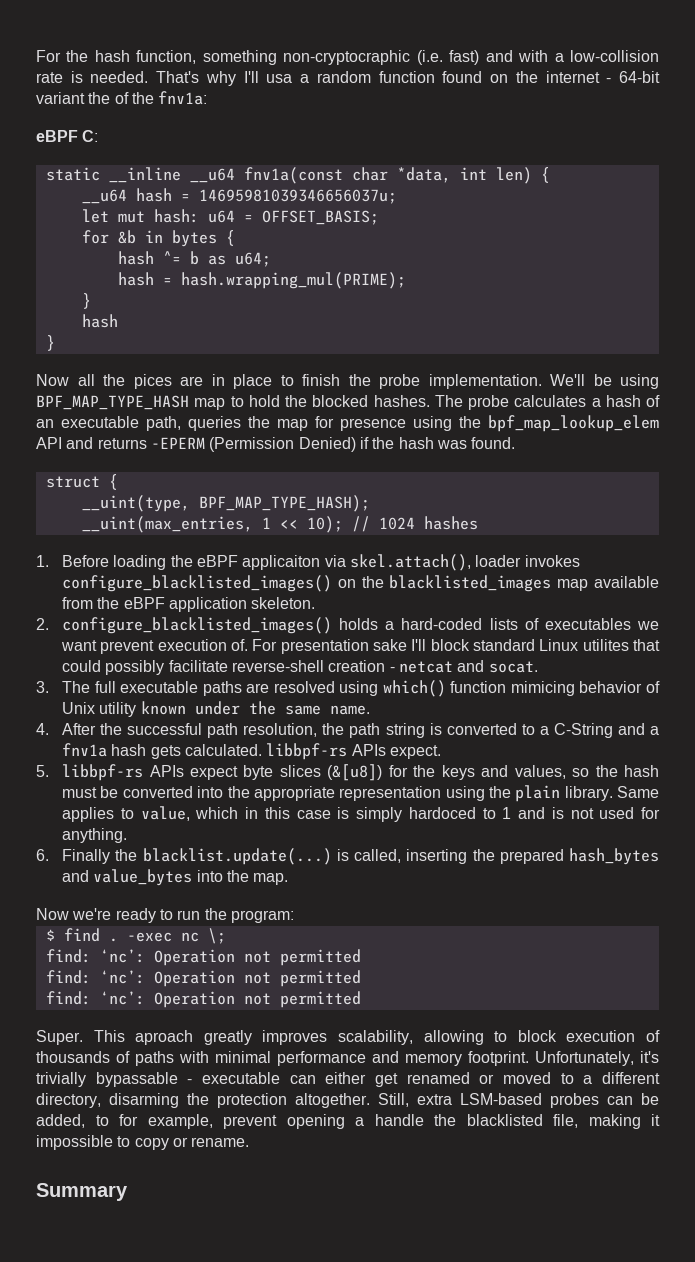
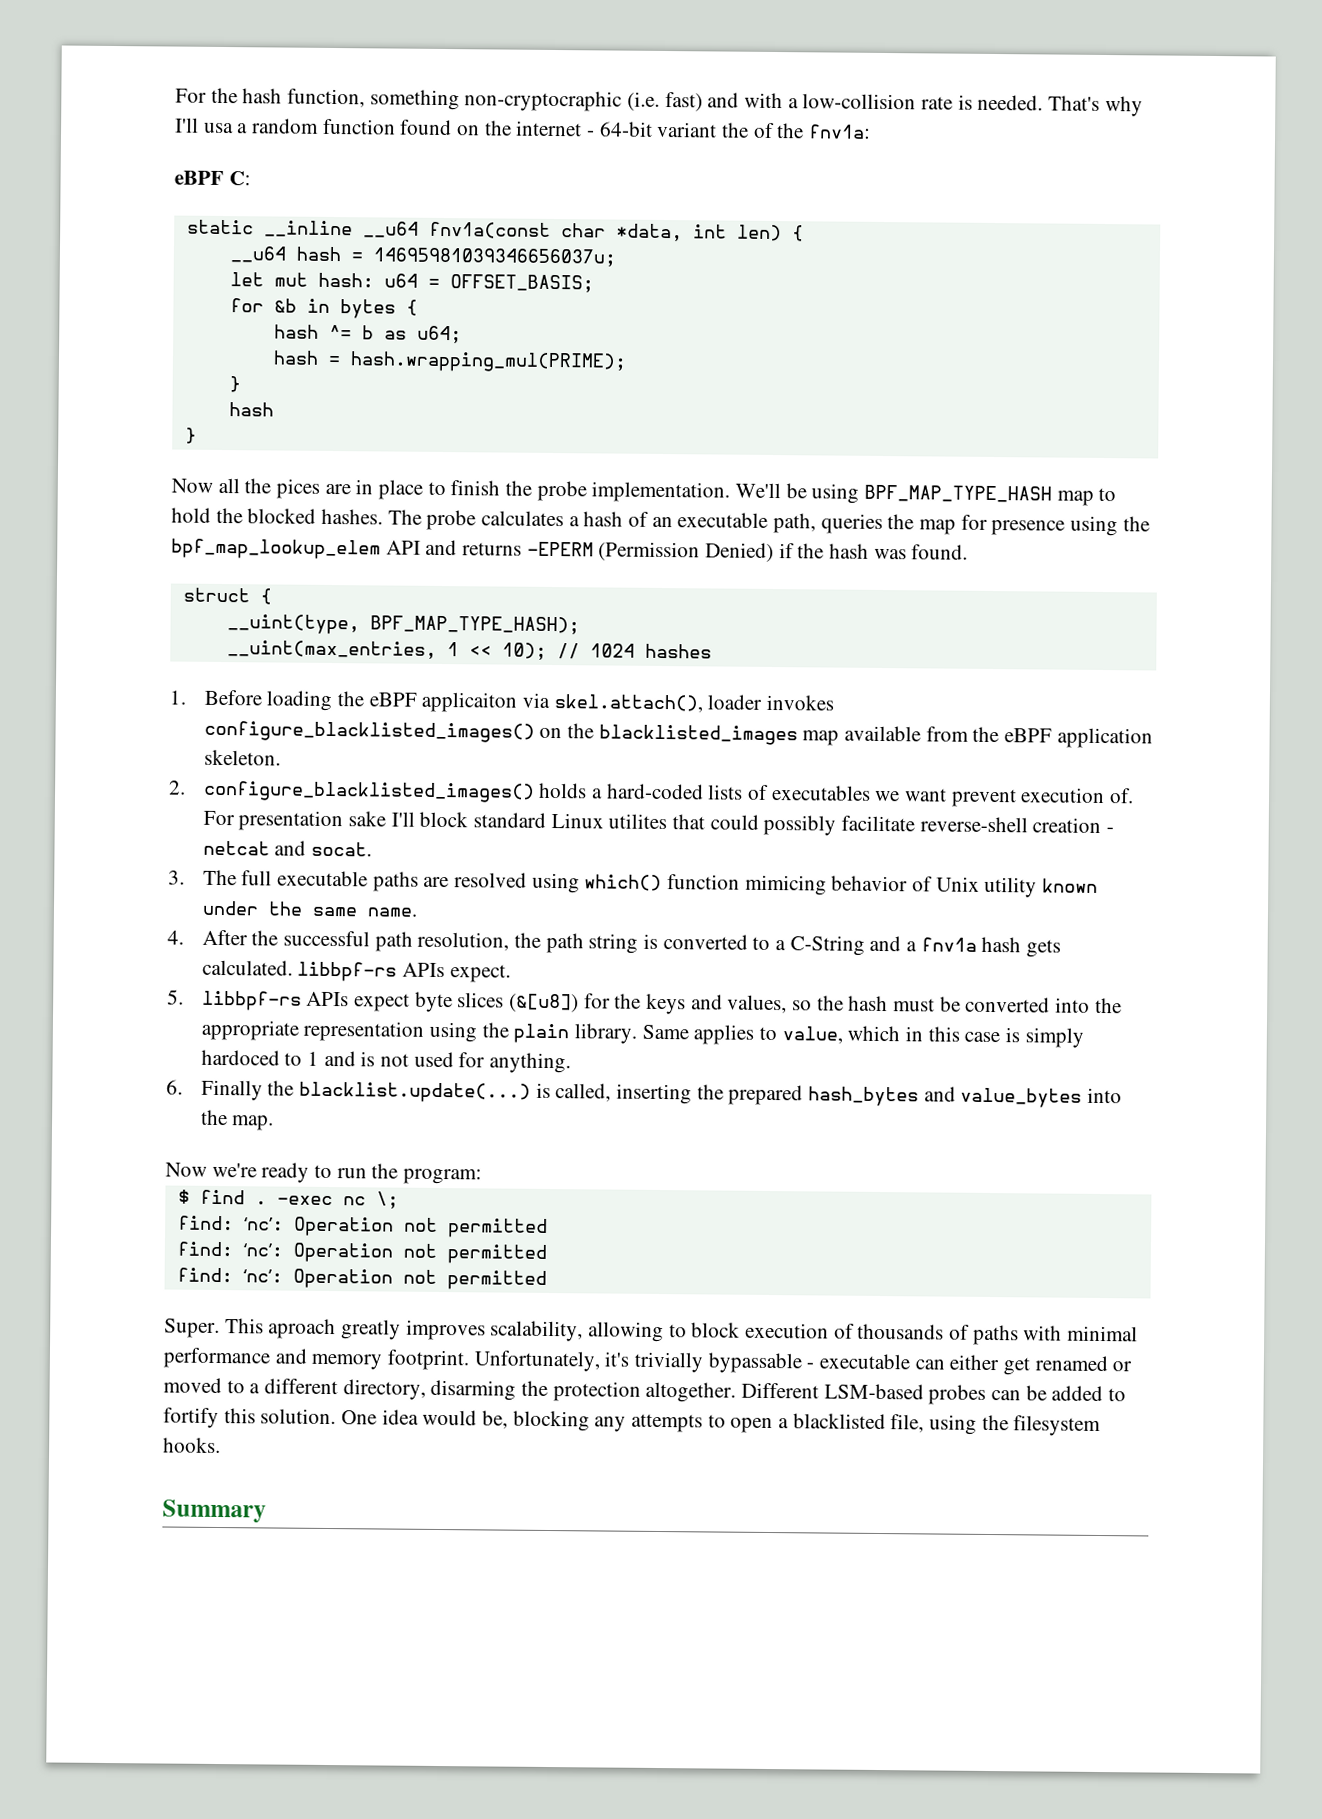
- Still, extra LSM-based probes can be added, to for example, prevent opening a handle the blacklisted file, making it impossible to copy or rename.
+ Different LSM-based probes can be added to fortify this solution. One idea would be, blocking any attempts to open a blacklisted file, using the filesystem hooks.

